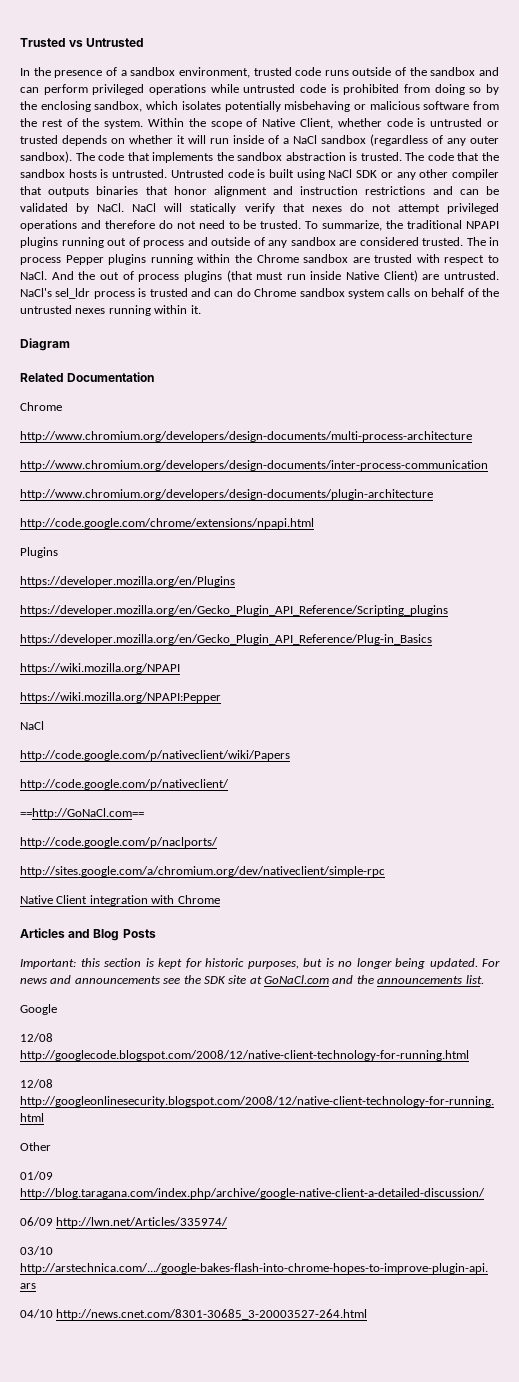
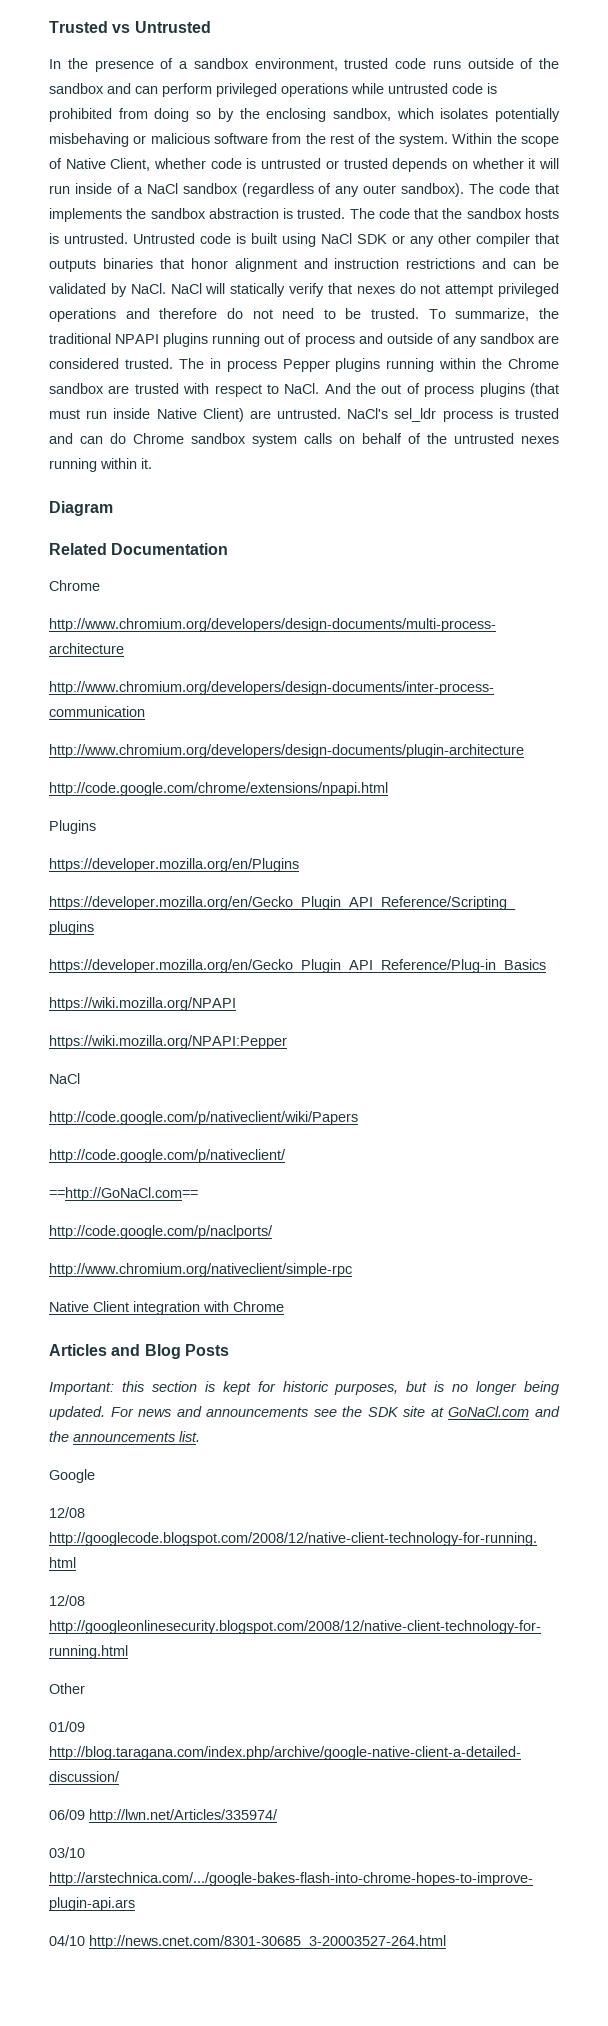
- http://sites.google.com/a/chromium.org/dev/nativeclient/simple-rpc
+ http://www.chromium.org/nativeclient/simple-rpc

